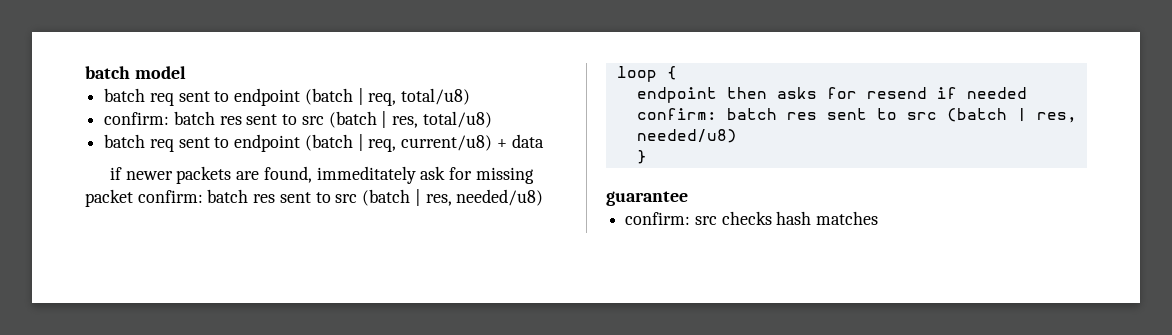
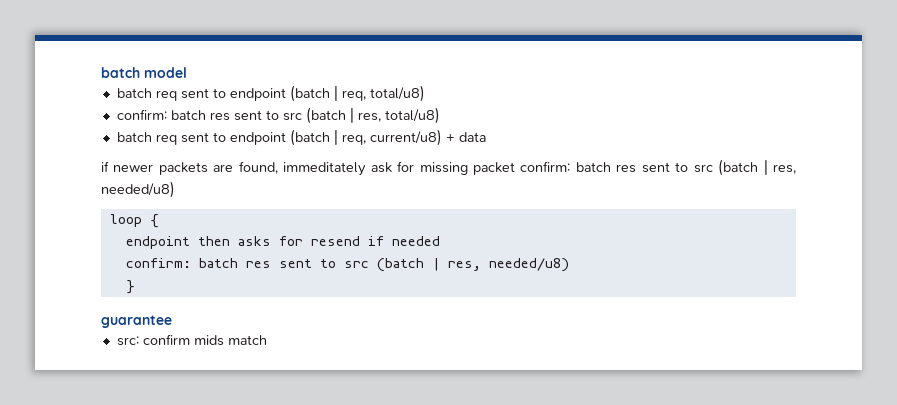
- confirm: src checks hash matches
+ src: confirm mids match

